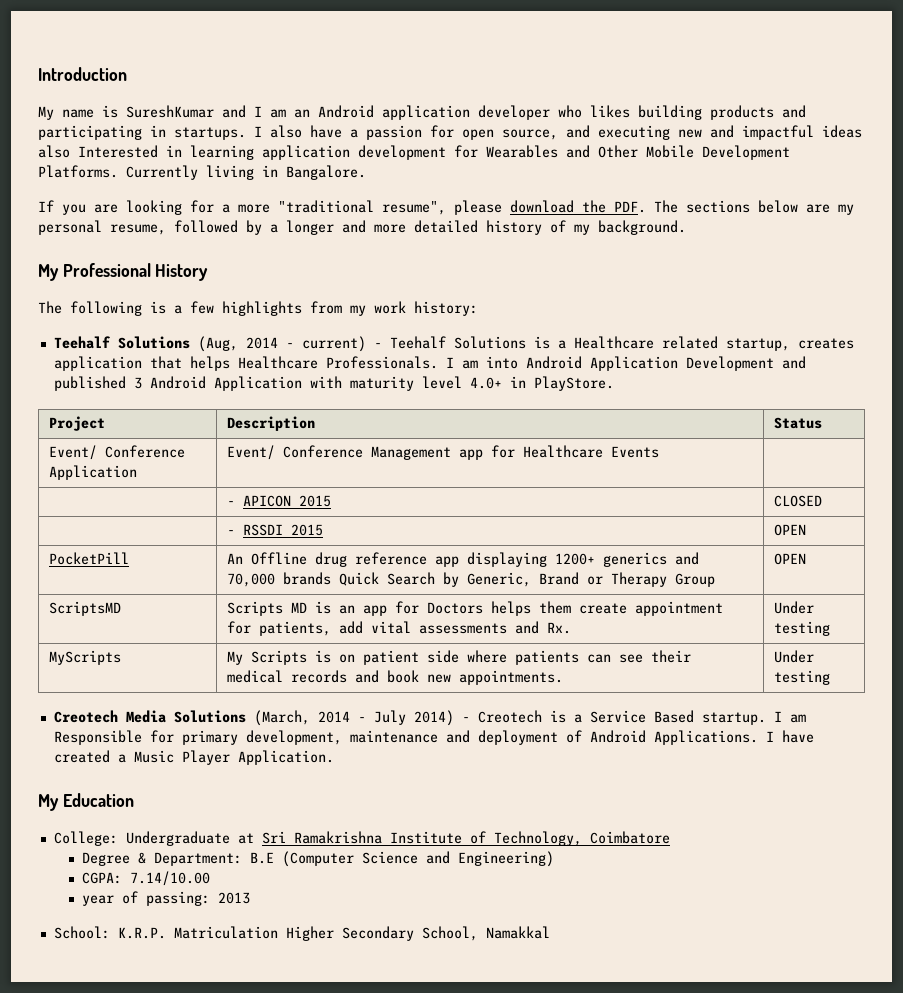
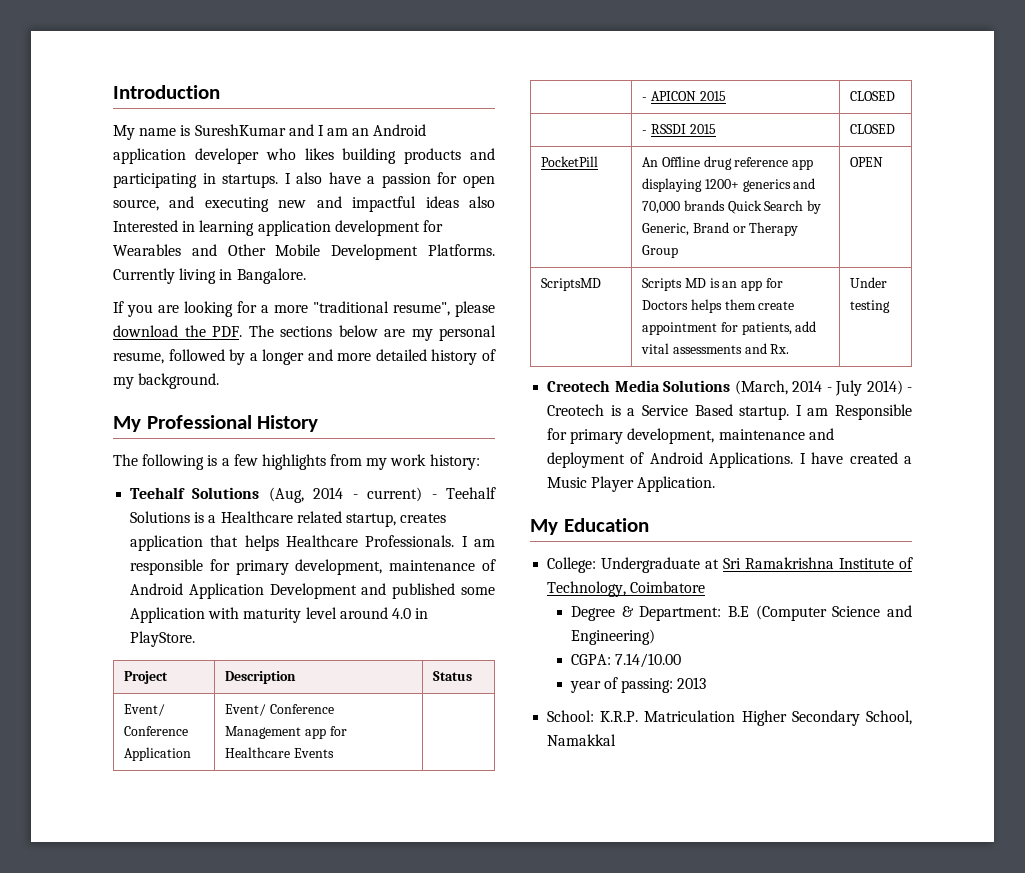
- I am into Android Application Development and published 3 Android Application with maturity level 4.0+ in PlayStore.
+ I am responsible for primary development, maintenance of Android Application Development and published some Application with maturity level around 4.0 in PlayStore.
- | - RSSDI 2015 | OPEN
+ | - RSSDI 2015 | CLOSED
- MyScripts | My Scripts is on patient side where patients can see their medical records and book new appointments. | Under testing

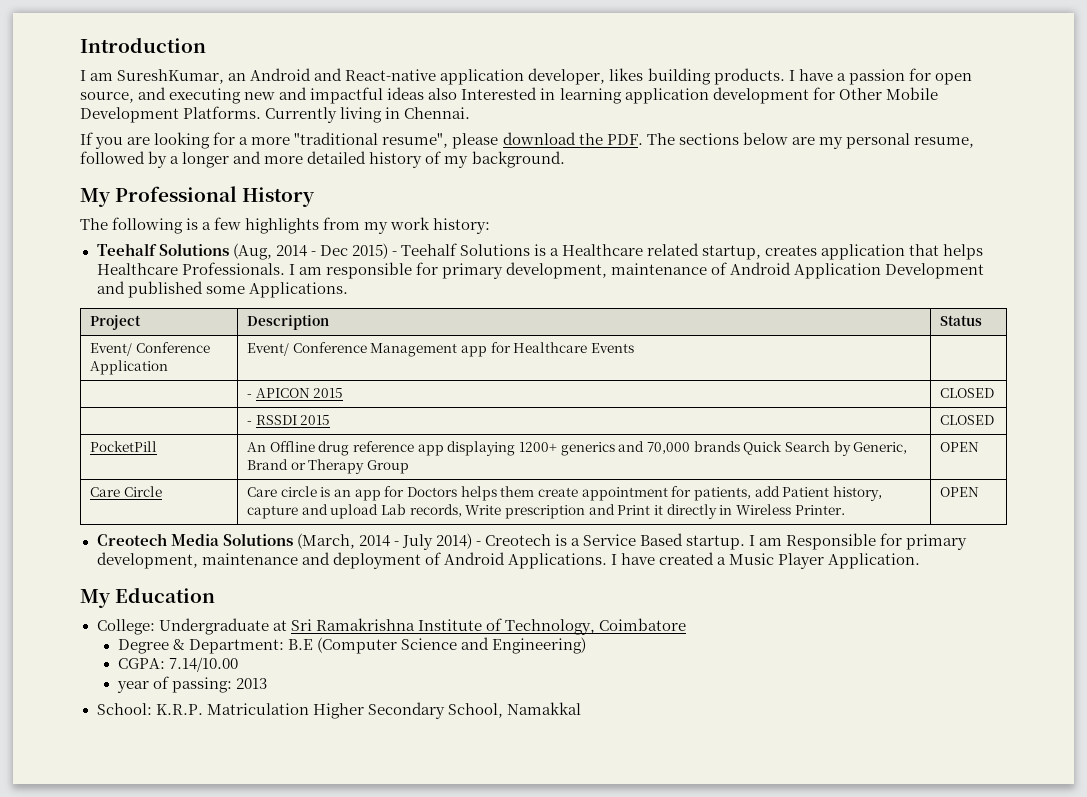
- My name is SureshKumar and I am an Android application developer who likes building products and participating in startups. I also have a passion for open source, and executing new and impactful ideas also Interested in learning application development for Wearables and Other Mobile Development Platforms.
+ I am SureshKumar, an Android and React-native application developer, likes building products. I have a passion for open source, and executing new and impactful ideas also Interested in learning application development for Other Mobile Development Platforms.
- Currently living in Bangalore.
+ Currently living in Chennai.
- Teehalf Solutions (Aug, 2014 - current) - Teehalf Solutions is a Healthcare related startup, creates application that helps Healthcare Professionals.
+ Teehalf Solutions (Aug, 2014 - Dec 2015) - Teehalf Solutions is a Healthcare related startup, creates application that helps Healthcare Professionals.
- I am responsible for primary development, maintenance of Android Application Development and published some Application with maturity level around 4.0 in PlayStore.
+ I am responsible for primary development, maintenance of Android Application Development and published some Applications.
- ScriptsMD | Scripts MD is an app for Doctors helps them create appointment for patients, add vital assessments and Rx. | Under testing
+ Care Circle | Care circle is an app for Doctors helps them create appointment for patients, add Patient history, capture and upload Lab records, Write prescription and Print it directly in Wireless Printer. | OPEN

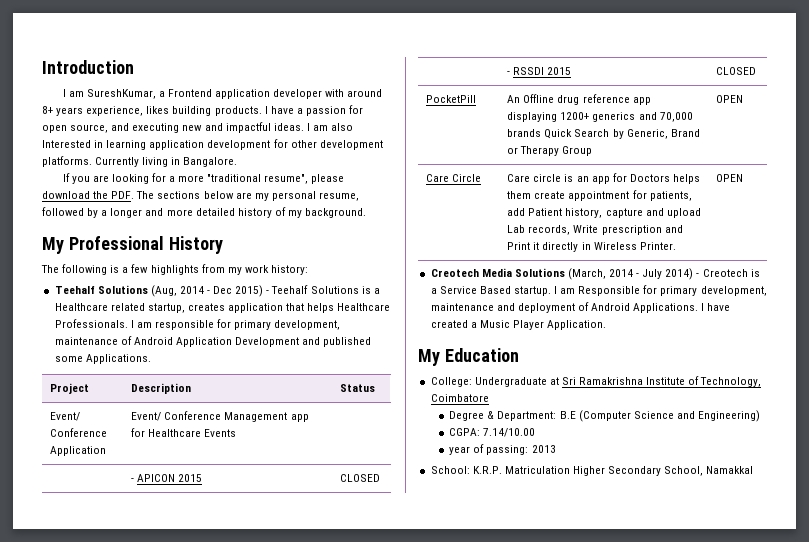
- I am SureshKumar, an Android and React-native application developer, likes building products.
+ I am SureshKumar, a Frontend application developer with around 8+ years experience, likes building products.
- I have a passion for open source, and executing new and impactful ideas also Interested in learning application development for Other Mobile Development Platforms.
+ I have a passion for open source, and executing new and impactful ideas. I am also Interested in learning application development for other development platforms.
- Currently living in Chennai.
+ Currently living in Bangalore.

